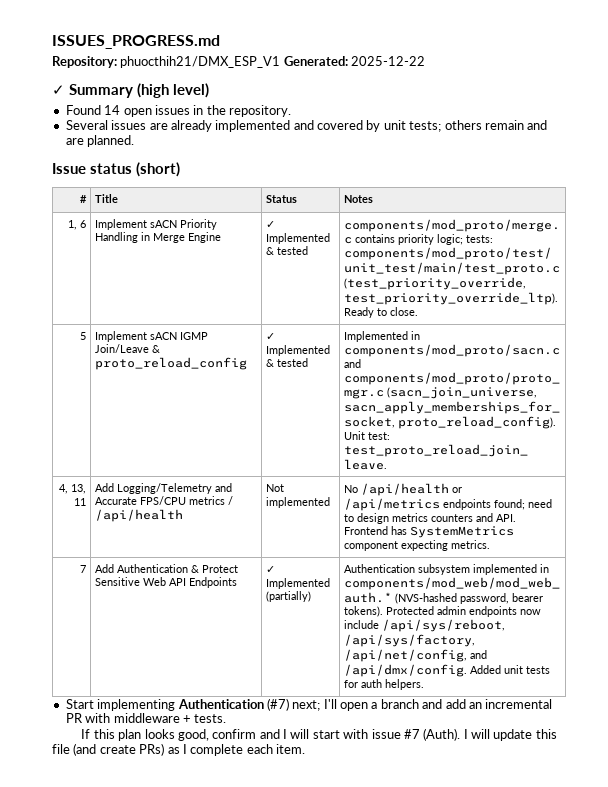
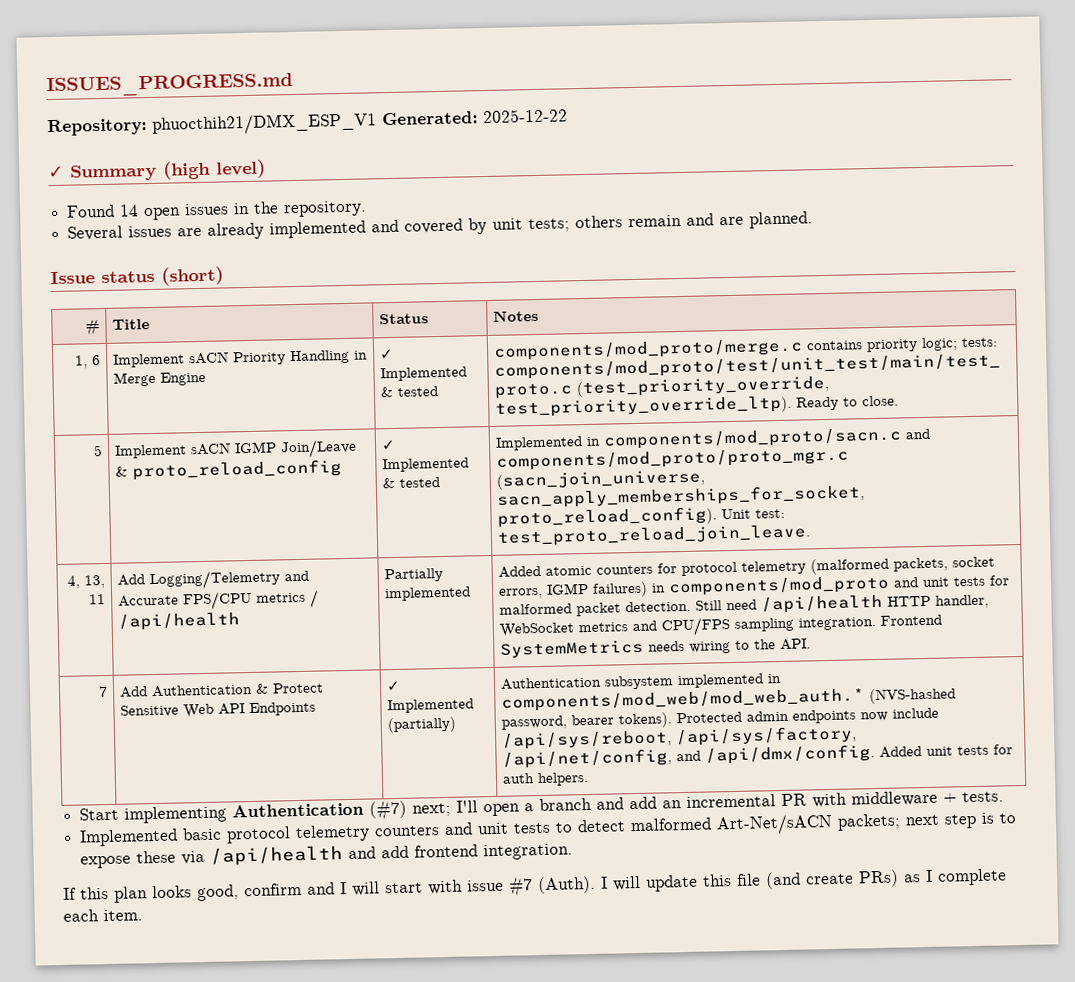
- Not implemented
+ Partially implemented
- No /api/health or /api/metrics endpoints found; need to design metrics counters and API. Frontend has SystemMetrics component expecting metrics.
+ Added atomic counters for protocol telemetry (malformed packets, socket errors, IGMP failures) in components/mod_proto and unit tests for malformed packet detection. Still need /api/health HTTP handler, WebSocket metrics and CPU/FPS sampling integration. Frontend SystemMetrics needs wiring to the API.
+ Implemented basic protocol telemetry counters and unit tests to detect malformed Art-Net/sACN packets; next step is to expose these via /api/health and add frontend integration.

